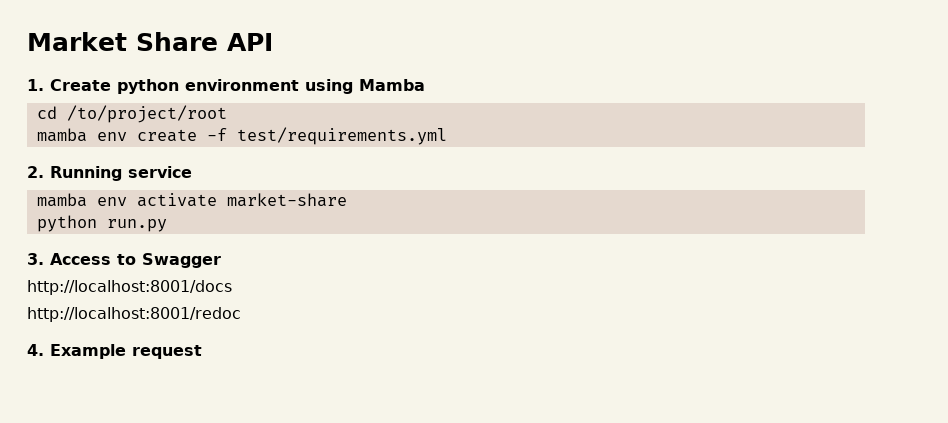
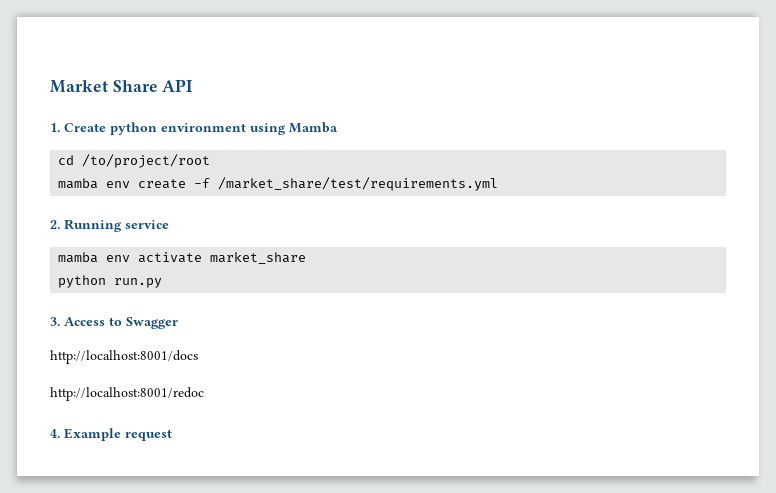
- mamba env create -f test/requirements.yml
+ mamba env create -f /market_share/test/requirements.yml
- mamba env activate market-share
+ mamba env activate market_share

